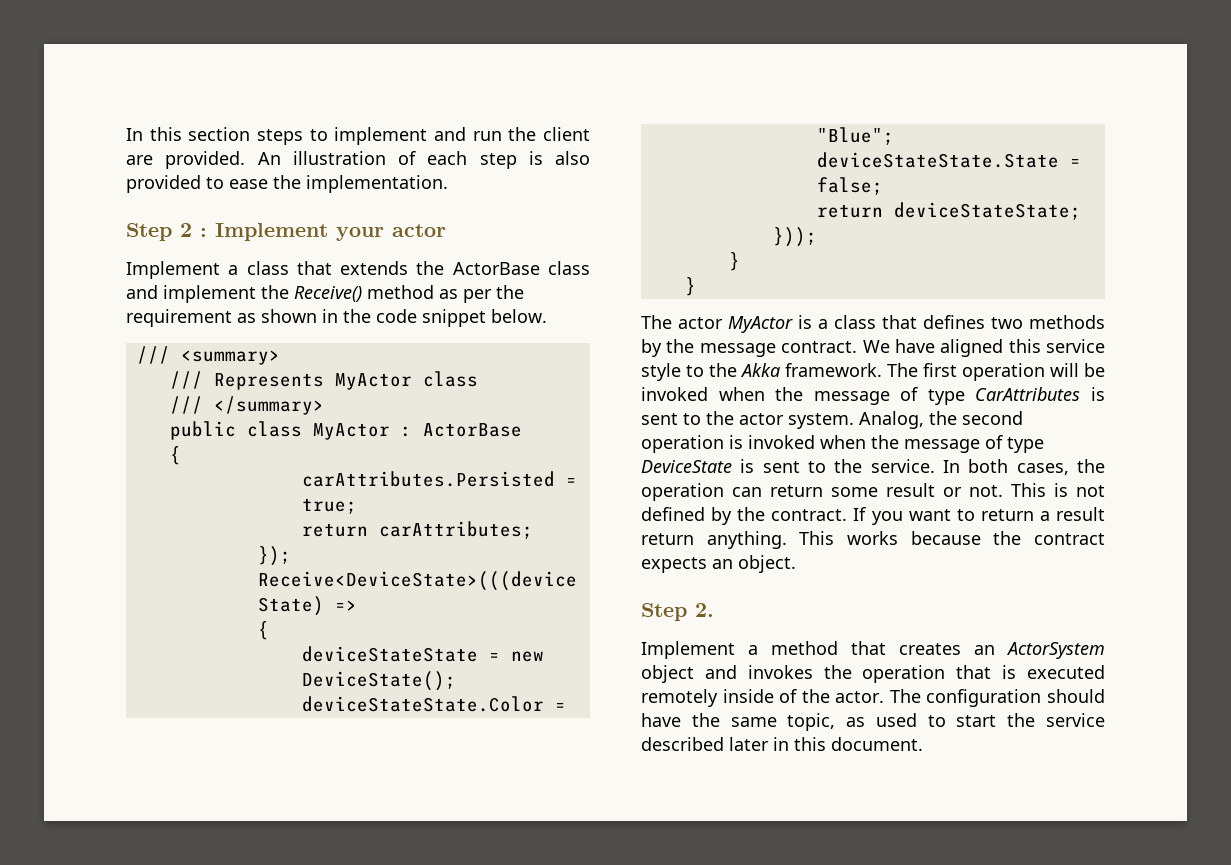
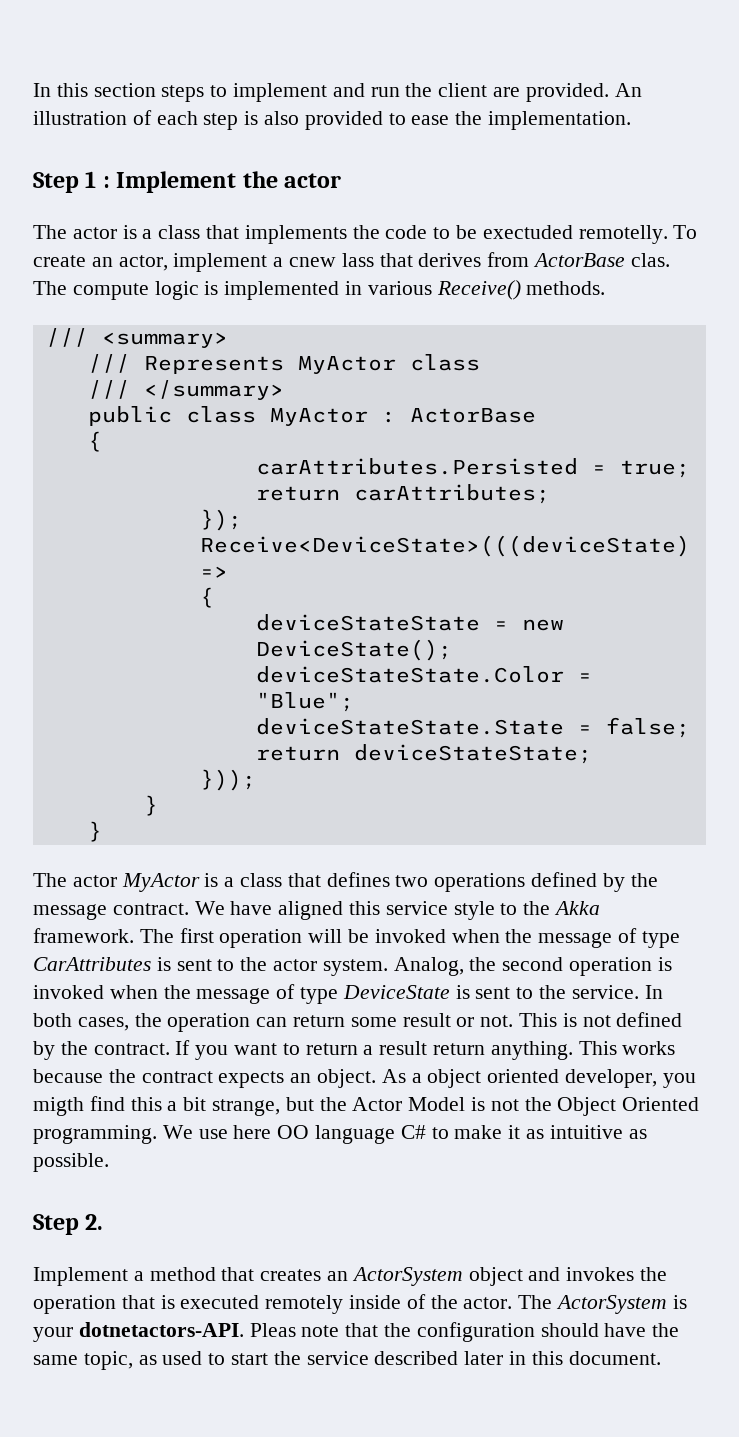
- Step 2 : Implement your actor
+ Step 1 : Implement the actor
- Implement a class that extends the ActorBase class and implement the Receive() method as per the requirement as shown in the code snippet below.
+ The actor is a class that implements the code to be exectuded remotelly. To create an actor, implement a cnew lass that derives from ActorBase clas. The compute logic is implemented in various Receive() methods.
- The actor MyActor is a class that defines two methods by the message contract.
+ The actor MyActor is a class that defines two operations defined by the message contract.
+ As a object oriented developer, you migth find this a bit strange, but the Actor Model is not the Object Oriented programming. We use here OO language C# to make it as intuitive as possible.
- The configuration should have the same topic, as used to start the service described later in this document.
+ The ActorSystem is your dotnetactors-API. Pleas note that the configuration should have the same topic, as used to start the service described later in this document.

